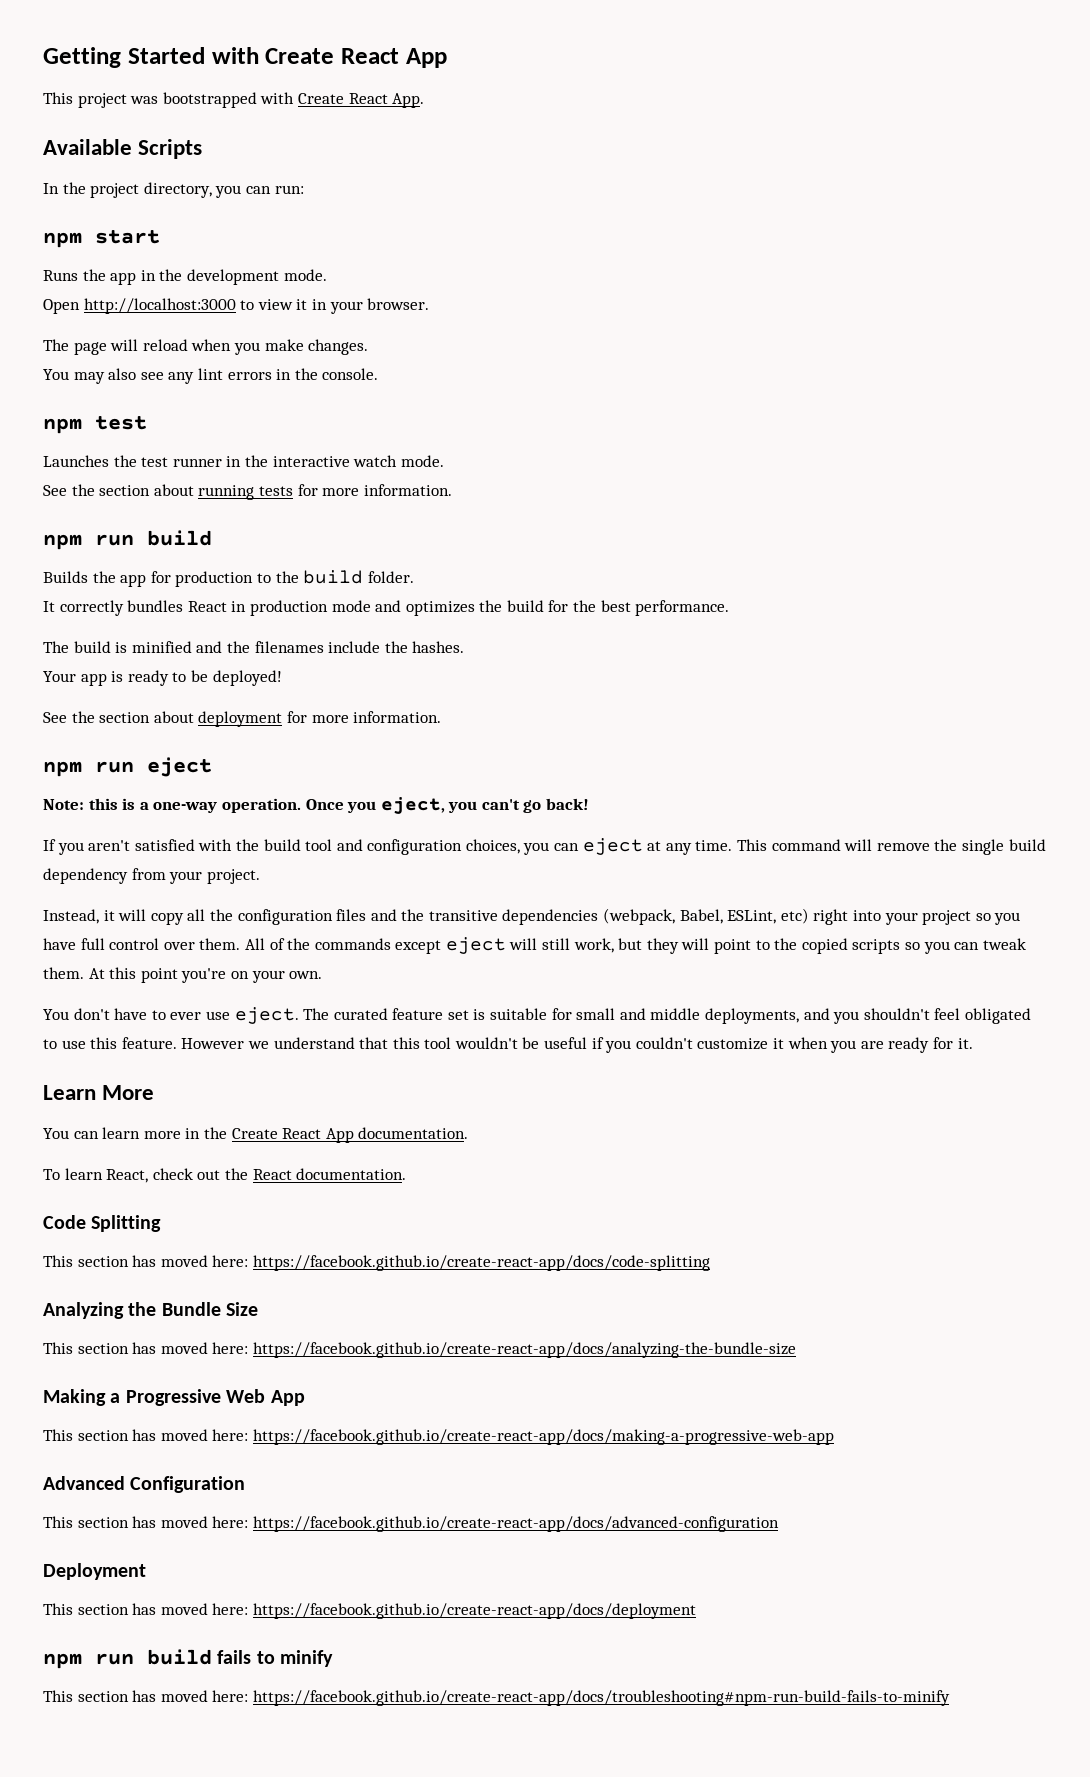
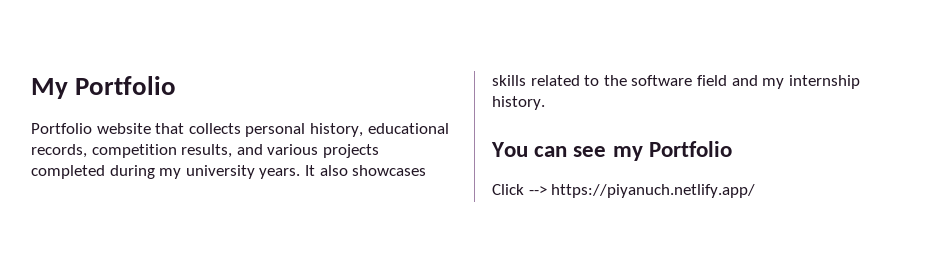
- Getting Started with Create React App
- This project was bootstrapped with Create React App.
- Available Scripts
- In the project directory, you can run:
- npm start
- Runs the app in the development mode.
- Open http://localhost:3000 to view it in your browser.
- The page will reload when you make changes.
- You may also see any lint errors in the console.
- npm test
- Launches the test runner in the interactive watch mode.
- See the section about running tests for more information.
- npm run build
- Builds the app for production to the build folder.
- It correctly bundles React in production mode and optimizes the build for the best performance.
- The build is minified and the filenames include the hashes.
- Your app is ready to be deployed!
- See the section about deployment for more information.
- npm run eject
- Note: this is a one-way operation. Once you eject, you can't go back!
- If you aren't satisfied with the build tool and configuration choices, you can eject at any time. This command will remove the single build dependency from your project.
- Instead, it will copy all the configuration files and the transitive dependencies (webpack, Babel, ESLint, etc) right into your project so you have full control over them. All of the commands except eject will still work, but they will point to the copied scripts so you can tweak them. At this point you're on your own.
- You don't have to ever use eject. The curated feature set is suitable for small and middle deployments, and you shouldn't feel obligated to use this feature. However we understand that this tool wouldn't be useful if you couldn't customize it when you are ready for it.
- Learn More
- You can learn more in the Create React App documentation.
- To learn React, check out the React documentation.
- Code Splitting
- This section has moved here: https://facebook.github.io/create-react-app/docs/code-splitting
- Analyzing the Bundle Size
- This section has moved here: https://facebook.github.io/create-react-app/docs/analyzing-the-bundle-size
- Making a Progressive Web App
- This section has moved here: https://facebook.github.io/create-react-app/docs/making-a-progressive-web-app
- Advanced Configuration
- This section has moved here: https://facebook.github.io/create-react-app/docs/advanced-configuration
- Deployment
- This section has moved here: https://facebook.github.io/create-react-app/docs/deployment
- npm run build fails to minify
- This section has moved here: https://facebook.github.io/create-react-app/docs/troubleshooting#npm-run-build-fails-to-minify
+ My Portfolio
+ Portfolio website that collects personal history, educational records, competition results, and various projects completed during my university years. It also showcases skills related to the software field and my internship history.
+ You can see my Portfolio
+ Click --> https://piyanuch.netlify.app/

